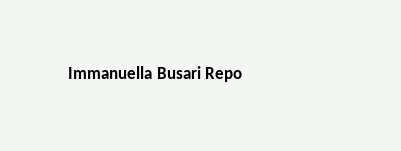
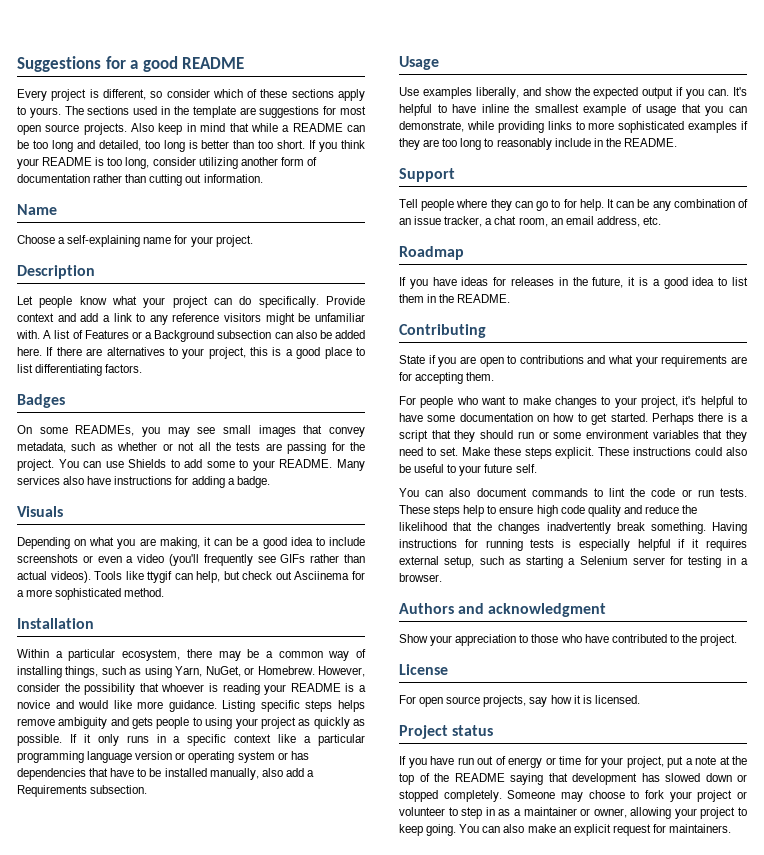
- Immanuella Busari Repo
+ Suggestions for a good README
+ Every project is different, so consider which of these sections apply to yours. The sections used in the template are suggestions for most open source projects. Also keep in mind that while a README can be too long and detailed, too long is better than too short. If you think your README is too long, consider utilizing another form of documentation rather than cutting out information.
+ Name
+ Choose a self-explaining name for your project.
+ Description
+ Let people know what your project can do specifically. Provide context and add a link to any reference visitors might be unfamiliar with. A list of Features or a Background subsection can also be added here. If there are alternatives to your project, this is a good place to list differentiating factors.
+ Badges
+ On some READMEs, you may see small images that convey metadata, such as whether or not all the tests are passing for the project. You can use Shields to add some to your README. Many services also have instructions for adding a badge.
+ Visuals
+ Depending on what you are making, it can be a good idea to include screenshots or even a video (you'll frequently see GIFs rather than actual videos). Tools like ttygif can help, but check out Asciinema for a more sophisticated method.
+ Installation
+ Within a particular ecosystem, there may be a common way of installing things, such as using Yarn, NuGet, or Homebrew. However, consider the possibility that whoever is reading your README is a novice and would like more guidance. Listing specific steps helps remove ambiguity and gets people to using your project as quickly as possible. If it only runs in a specific context like a particular programming language version or operating system or has dependencies that have to be installed manually, also add a Requirements subsection.
+ Usage
+ Use examples liberally, and show the expected output if you can. It's helpful to have inline the smallest example of usage that you can demonstrate, while providing links to more sophisticated examples if they are too long to reasonably include in the README.
+ Support
+ Tell people where they can go to for help. It can be any combination of an issue tracker, a chat room, an email address, etc.
+ Roadmap
+ If you have ideas for releases in the future, it is a good idea to list them in the README.
+ Contributing
+ State if you are open to contributions and what your requirements are for accepting them.
+ For people who want to make changes to your project, it's helpful to have some documentation on how to get started. Perhaps there is a script that they should run or some environment variables that they need to set. Make these steps explicit. These instructions could also be useful to your future self.
+ You can also document commands to lint the code or run tests. These steps help to ensure high code quality and reduce the likelihood that the changes inadvertently break something. Having instructions for running tests is especially helpful if it requires external setup, such as starting a Selenium server for testing in a browser.
+ Authors and acknowledgment
+ Show your appreciation to those who have contributed to the project.
+ License
+ For open source projects, say how it is licensed.
+ Project status
+ If you have run out of energy or time for your project, put a note at the top of the README saying that development has slowed down or stopped completely. Someone may choose to fork your project or volunteer to step in as a maintainer or owner, allowing your project to keep going. You can also make an explicit request for maintainers.

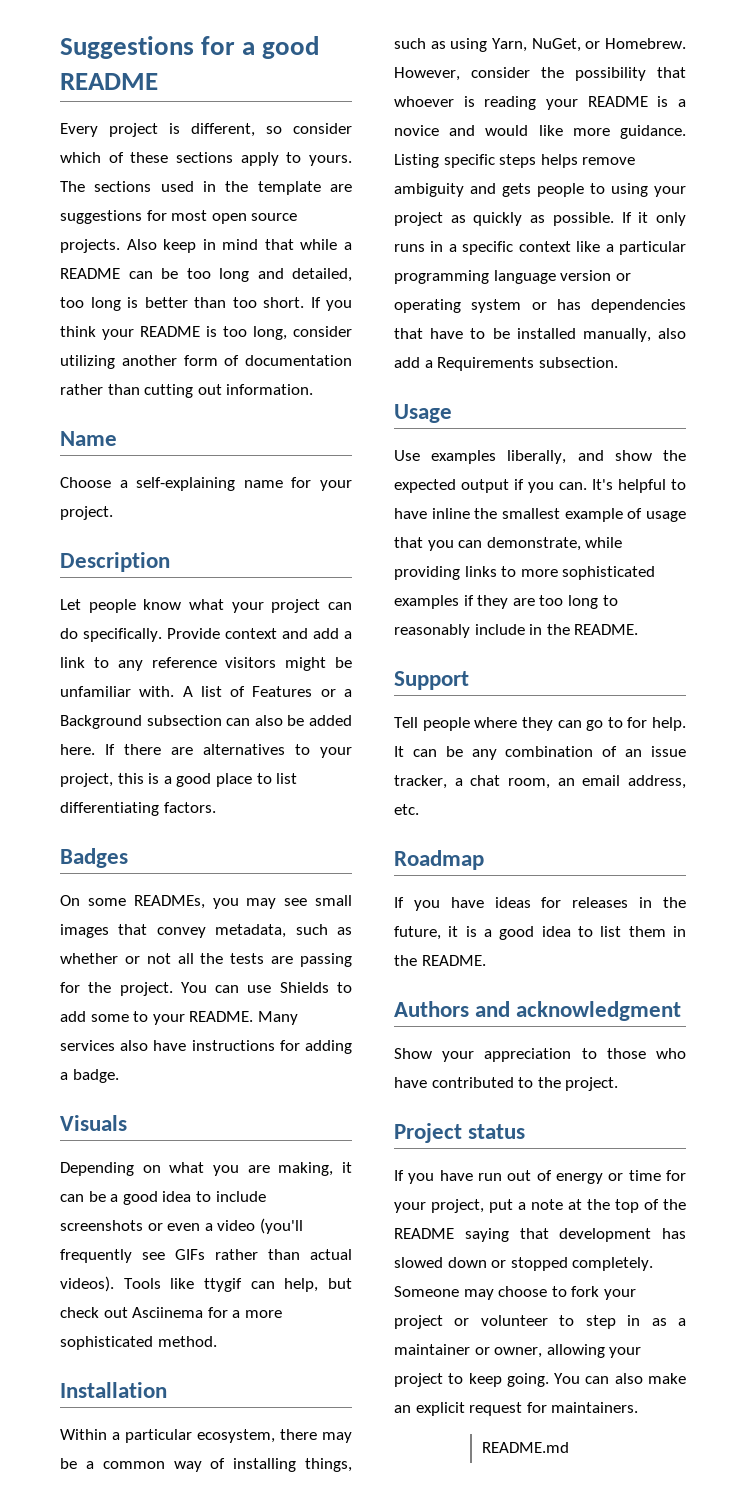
- Contributing
- State if you are open to contributions and what your requirements are for accepting them.
- For people who want to make changes to your project, it's helpful to have some documentation on how to get started. Perhaps there is a script that they should run or some environment variables that they need to set. Make these steps explicit. These instructions could also be useful to your future self.
- You can also document commands to lint the code or run tests. These steps help to ensure high code quality and reduce the likelihood that the changes inadvertently break something. Having instructions for running tests is especially helpful if it requires external setup, such as starting a Selenium server for testing in a browser.
- License
- For open source projects, say how it is licensed.
+ README.md

